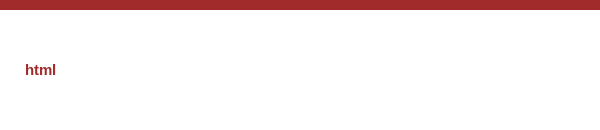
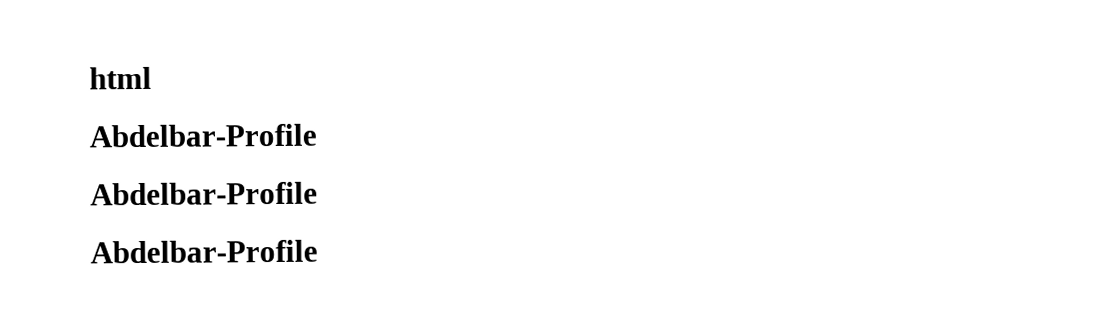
  html
+ Abdelbar-Profile
+ Abdelbar-Profile
+ Abdelbar-Profile

